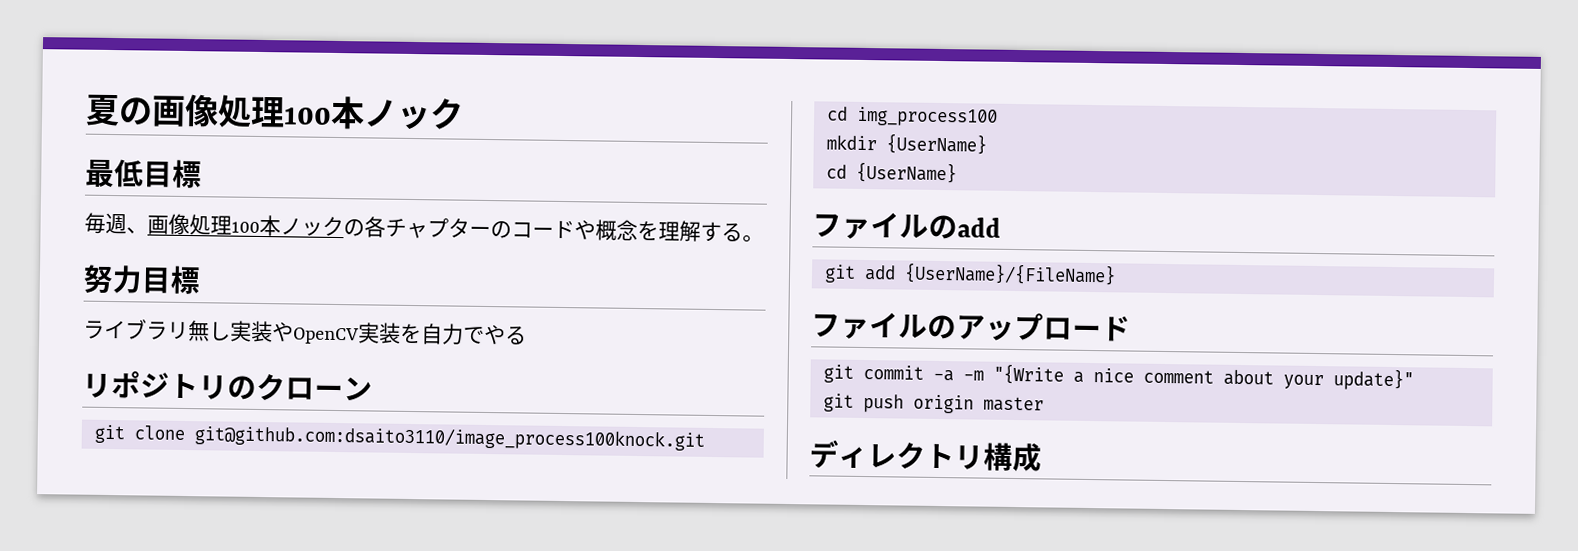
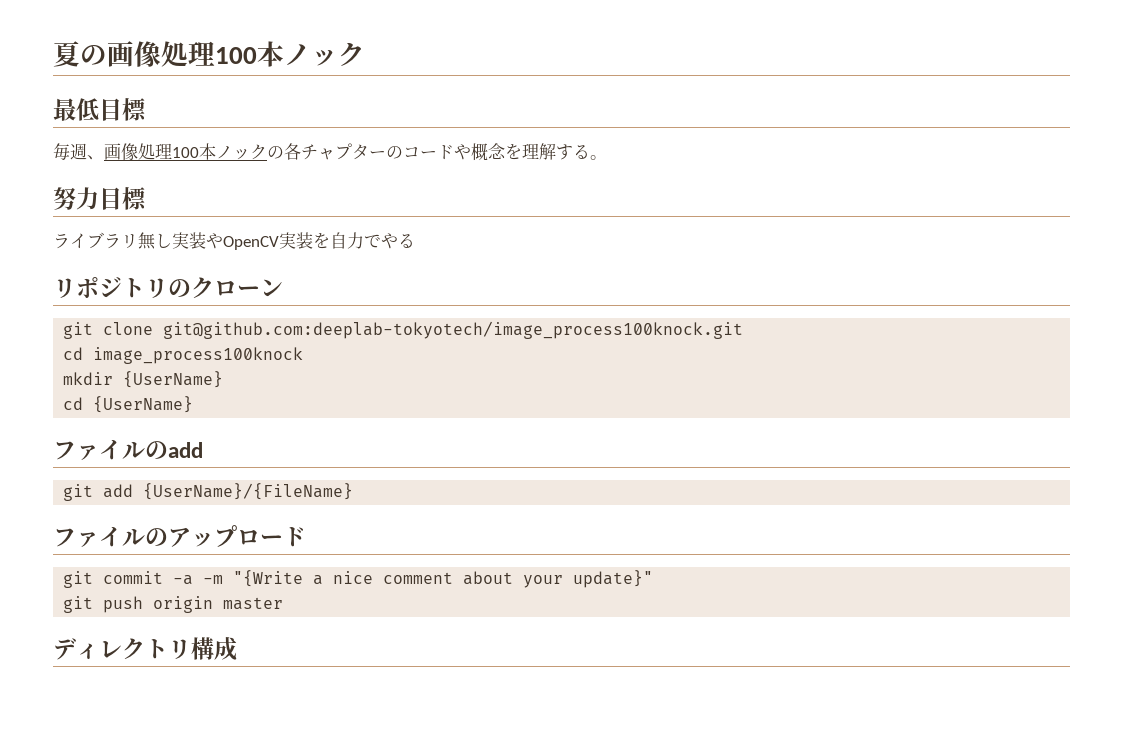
- git clone git@github.com:dsaito3110/image_process100knock.git
- cd img_process100
+ git clone git@github.com:deeplab-tokyotech/image_process100knock.git
+ cd image_process100knock

